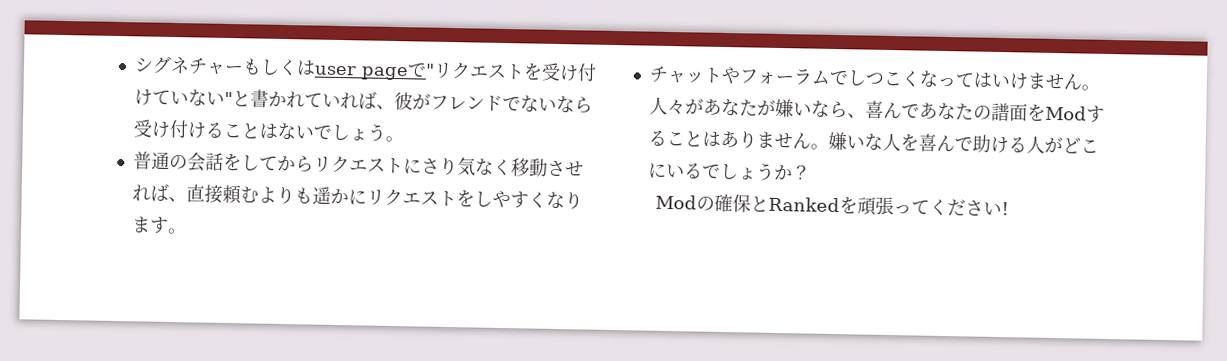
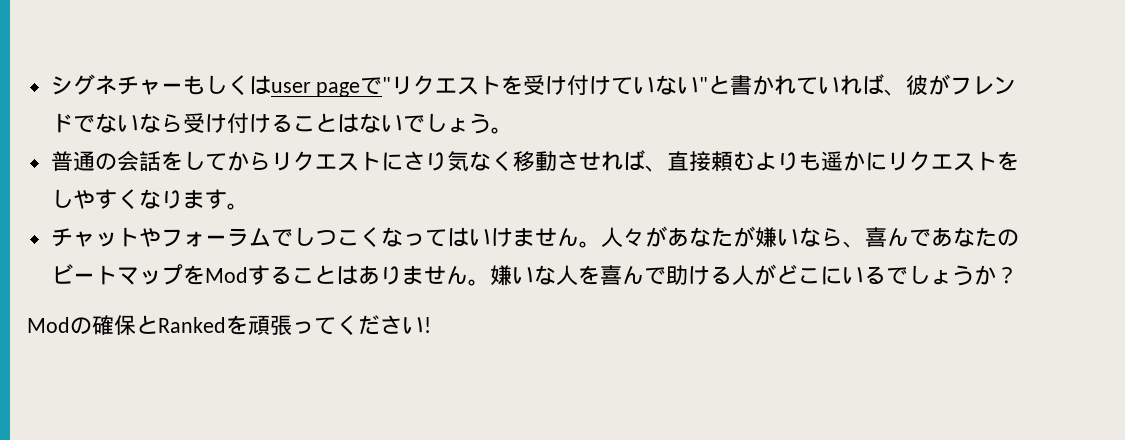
- 人々があなたが嫌いなら、喜んであなたの譜面をModすることはありません。
+ 人々があなたが嫌いなら、喜んであなたのビートマップをModすることはありません。

